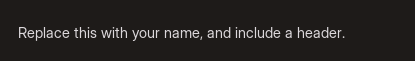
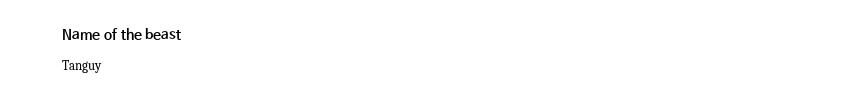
- Replace this with your name, and include a header.
+ Name of the beast
+ Tanguy

